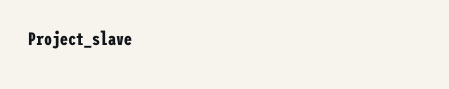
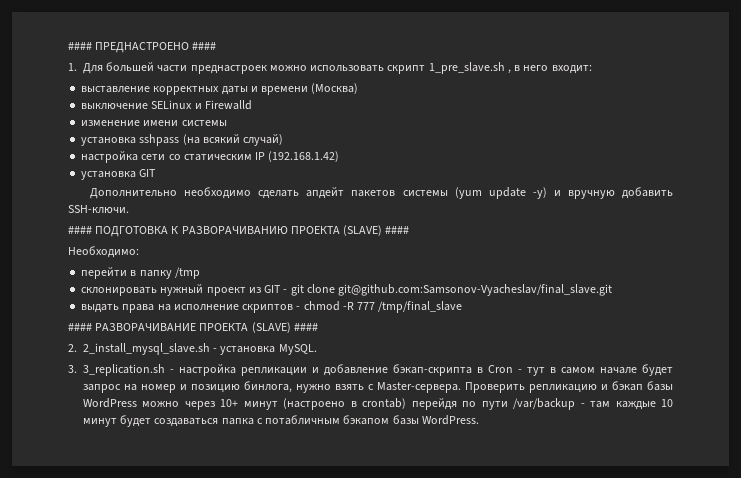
- Project_slave
+ #### ПРЕДНАСТРОЕНО ####
+ 1. Для большей части преднастроек можно использовать скрипт 1_pre_slave.sh , в него входит:
+ выставление корректных даты и времени (Москва)
+ выключение SELinux и Firewalld
+ изменение имени системы
+ установка sshpass (на всякий случай)
+ настройка сети со статическим IP (192.168.1.42)
+ установка GIT
+ Дополнительно необходимо сделать апдейт пакетов системы (yum update -y) и вручную добавить SSH-ключи.
+ #### ПОДГОТОВКА К РАЗВОРАЧИВАНИЮ ПРОЕКТА (SLAVE) ####
+ Необходимо:
+ перейти в папку /tmp
+ склонировать нужный проект из GIT - git clone git@github.com:Samsonov-Vyacheslav/final_slave.git
+ выдать права на исполнение скриптов - chmod -R 777 /tmp/final_slave
+ #### РАЗВОРАЧИВАНИЕ ПРОЕКТА (SLAVE) ####
+ 2. 2_install_mysql_slave.sh - установка MySQL.
+ 3. 3_replication.sh - настройка репликации и добавление бэкап-скрипта в Cron - тут в самом начале будет запрос на номер и позицию бинлога, нужно взять с Master-сервера. Проверить репликацию и бэкап базы WordPress можно через 10+ минут (настроено в crontab) перейдя по пути /var/backup - там каждые 10 минут будет создаваться папка с потабличным бэкапом базы WordPress.

